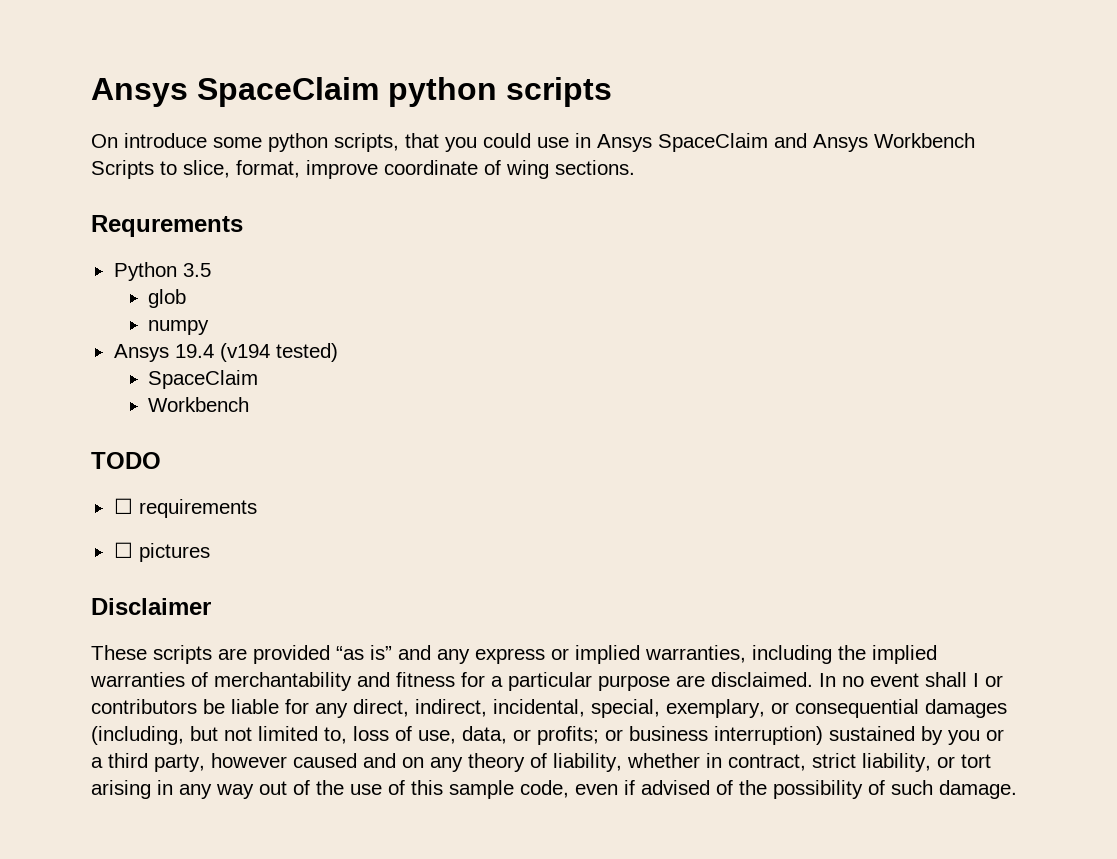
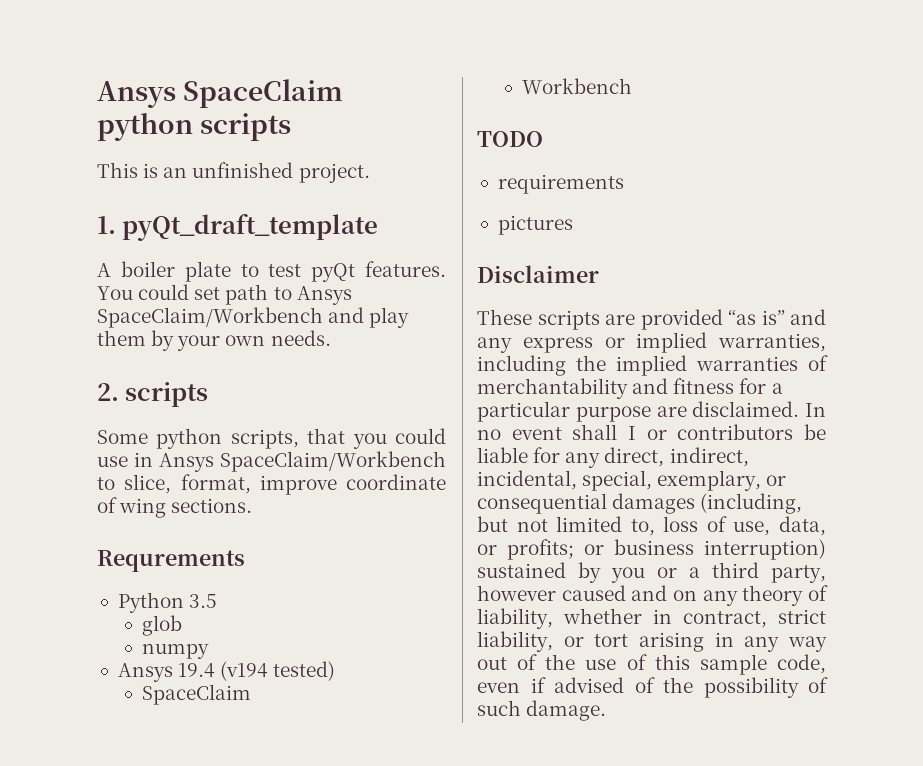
- On introduce some python scripts, that you could use in Ansys SpaceClaim and Ansys Workbench Scripts to slice, format, improve coordinate of wing sections.
+ This is an unfinished project.
+ 1. pyQt_draft_template
+ A boiler plate to test pyQt features. You could set path to Ansys SpaceClaim/Workbench and play them by your own needs.
+ 2. scripts
+ Some python scripts, that you could use in Ansys SpaceClaim/Workbench to slice, format, improve coordinate of wing sections.
- ☐ requirements
+ requirements
- ☐ pictures
+ pictures

